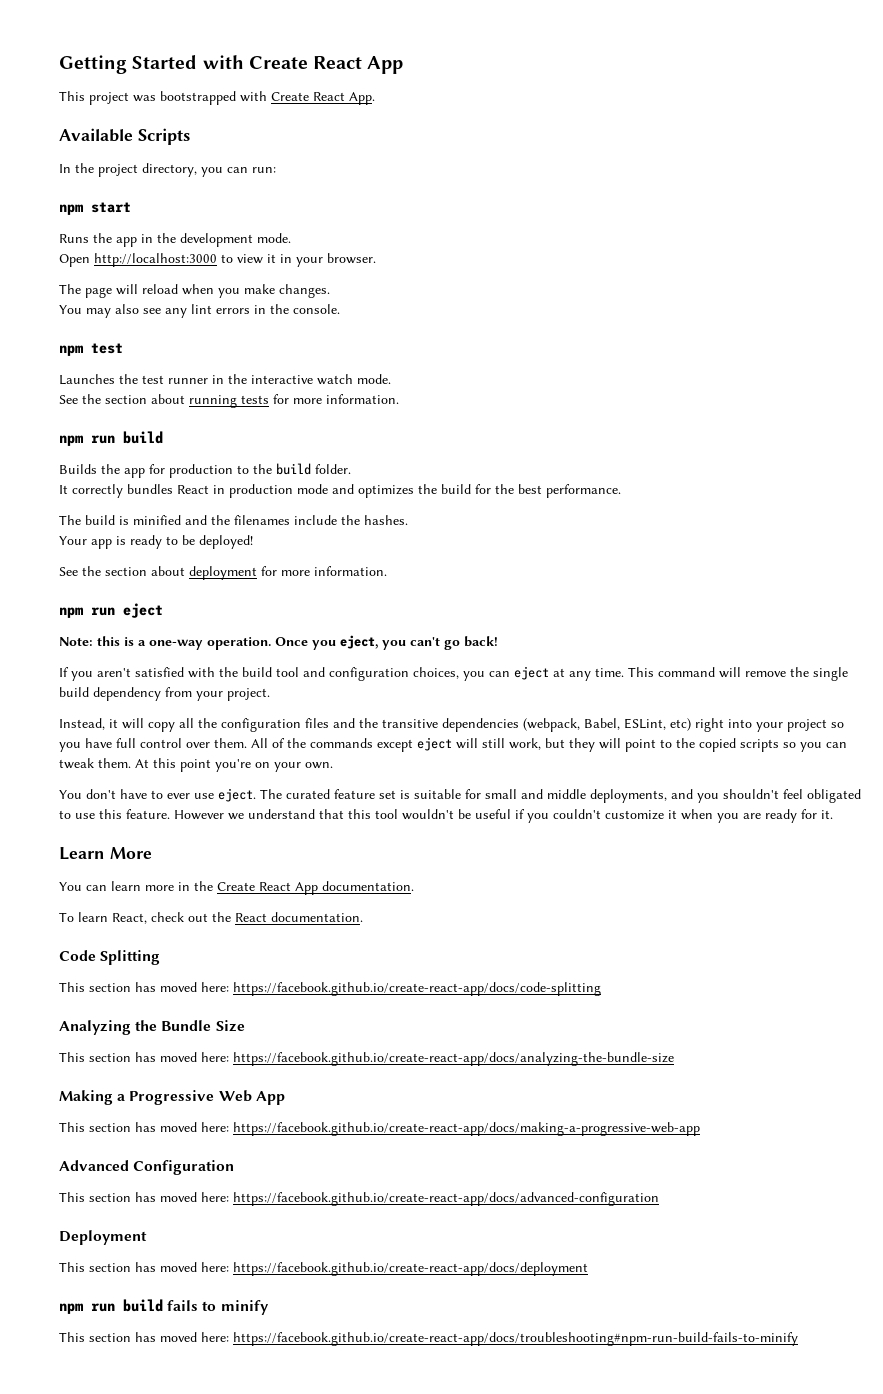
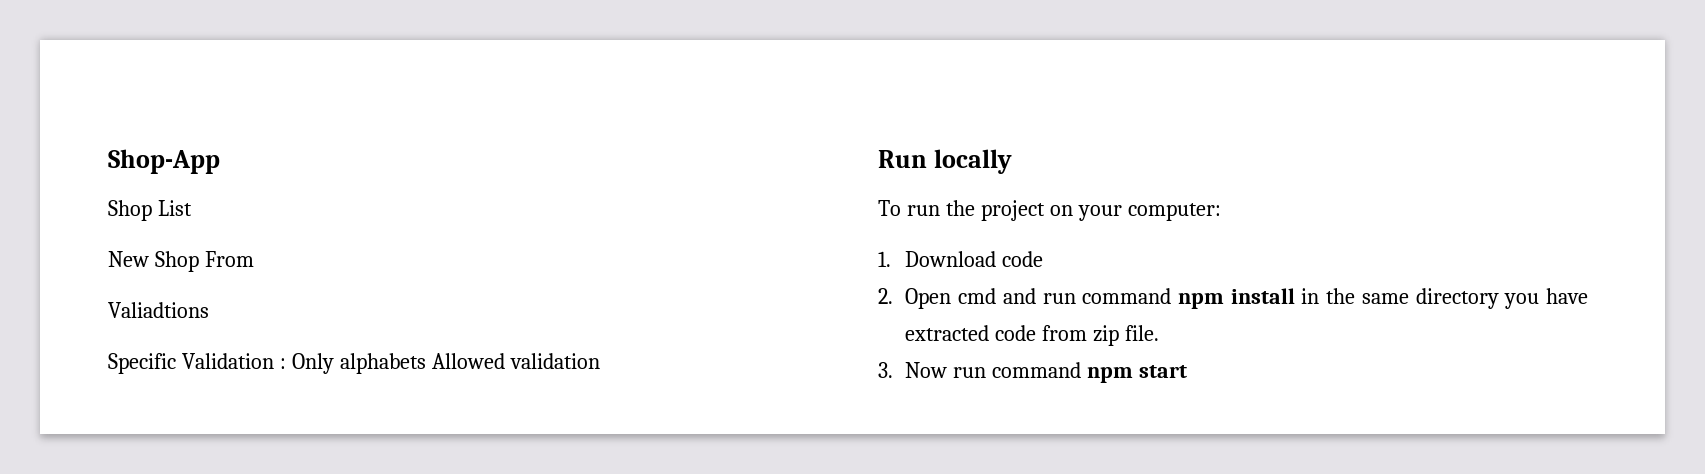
- Getting Started with Create React App
- This project was bootstrapped with Create React App.
- Available Scripts
- In the project directory, you can run:
- npm start
- Runs the app in the development mode.
- Open http://localhost:3000 to view it in your browser.
- The page will reload when you make changes.
- You may also see any lint errors in the console.
- npm test
- Launches the test runner in the interactive watch mode.
- See the section about running tests for more information.
- npm run build
- Builds the app for production to the build folder.
- It correctly bundles React in production mode and optimizes the build for the best performance.
- The build is minified and the filenames include the hashes.
- Your app is ready to be deployed!
- See the section about deployment for more information.
- npm run eject
- Note: this is a one-way operation. Once you eject, you can't go back!
- If you aren't satisfied with the build tool and configuration choices, you can eject at any time. This command will remove the single build dependency from your project.
- Instead, it will copy all the configuration files and the transitive dependencies (webpack, Babel, ESLint, etc) right into your project so you have full control over them. All of the commands except eject will still work, but they will point to the copied scripts so you can tweak them. At this point you're on your own.
- You don't have to ever use eject. The curated feature set is suitable for small and middle deployments, and you shouldn't feel obligated to use this feature. However we understand that this tool wouldn't be useful if you couldn't customize it when you are ready for it.
- Learn More
- You can learn more in the Create React App documentation.
- To learn React, check out the React documentation.
- Code Splitting
- This section has moved here: https://facebook.github.io/create-react-app/docs/code-splitting
- Analyzing the Bundle Size
- This section has moved here: https://facebook.github.io/create-react-app/docs/analyzing-the-bundle-size
- Making a Progressive Web App
- This section has moved here: https://facebook.github.io/create-react-app/docs/making-a-progressive-web-app
- Advanced Configuration
- This section has moved here: https://facebook.github.io/create-react-app/docs/advanced-configuration
- Deployment
- This section has moved here: https://facebook.github.io/create-react-app/docs/deployment
- npm run build fails to minify
- This section has moved here: https://facebook.github.io/create-react-app/docs/troubleshooting#npm-run-build-fails-to-minify
+ Shop-App
+ Shop List
+ New Shop From
+ Valiadtions
+ Specific Validation : Only alphabets Allowed validation
+ Run locally
+ To run the project on your computer:
+ 1. Download code
+ 2. Open cmd and run command npm install in the same directory you have extracted code from zip file.
+ 3. Now run command npm start

